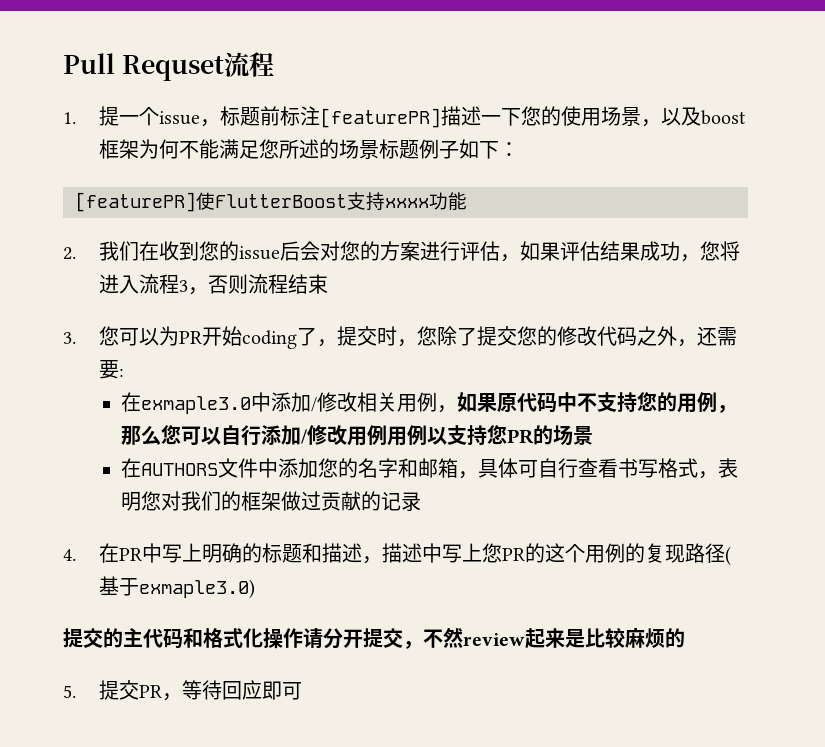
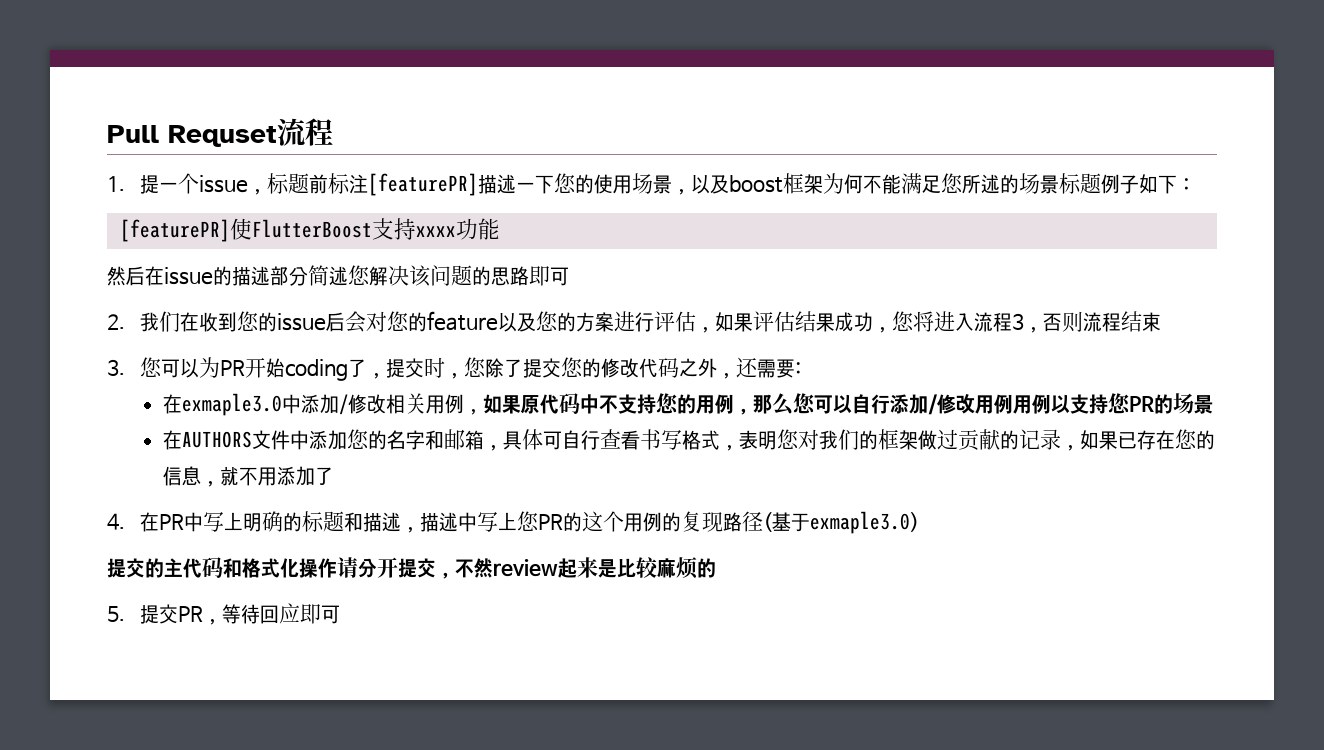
+ 然后在issue的描述部分简述您解决该问题的思路即可
- 2.我们在收到您的issue后会对您的方案进行评估，如果评估结果成功，您将进入流程3，否则流程结束
+ 2.我们在收到您的issue后会对您的feature以及您的方案进行评估，如果评估结果成功，您将进入流程3，否则流程结束
- 在AUTHORS文件中添加您的名字和邮箱，具体可自行查看书写格式，表明您对我们的框架做过贡献的记录
+ 在AUTHORS文件中添加您的名字和邮箱，具体可自行查看书写格式，表明您对我们的框架做过贡献的记录，如果已存在您的信息，就不用添加了

